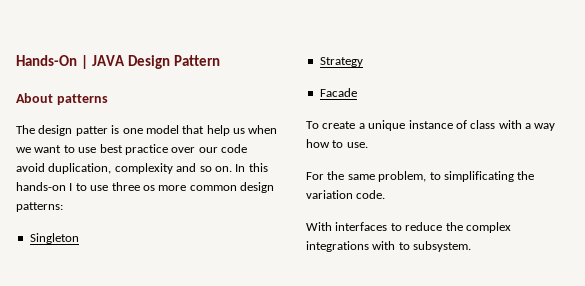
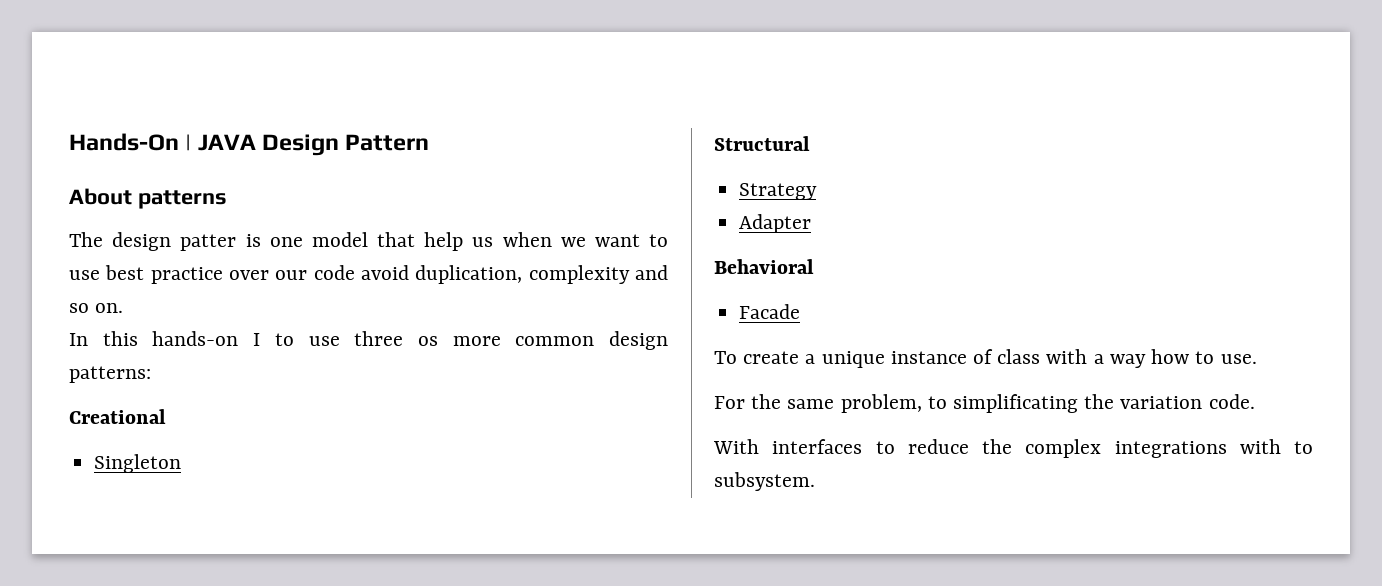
- The design patter is one model that help us when we want to use best practice over our code avoid duplication, complexity and so on. In this hands-on I to use three os more common design patterns:
+ The design patter is one model that help us when we want to use best practice over our code avoid duplication, complexity and so on.
+ In this hands-on I to use three os more common design patterns:
+ Creational
+ Structural
+ Adapter
+ Behavioral

